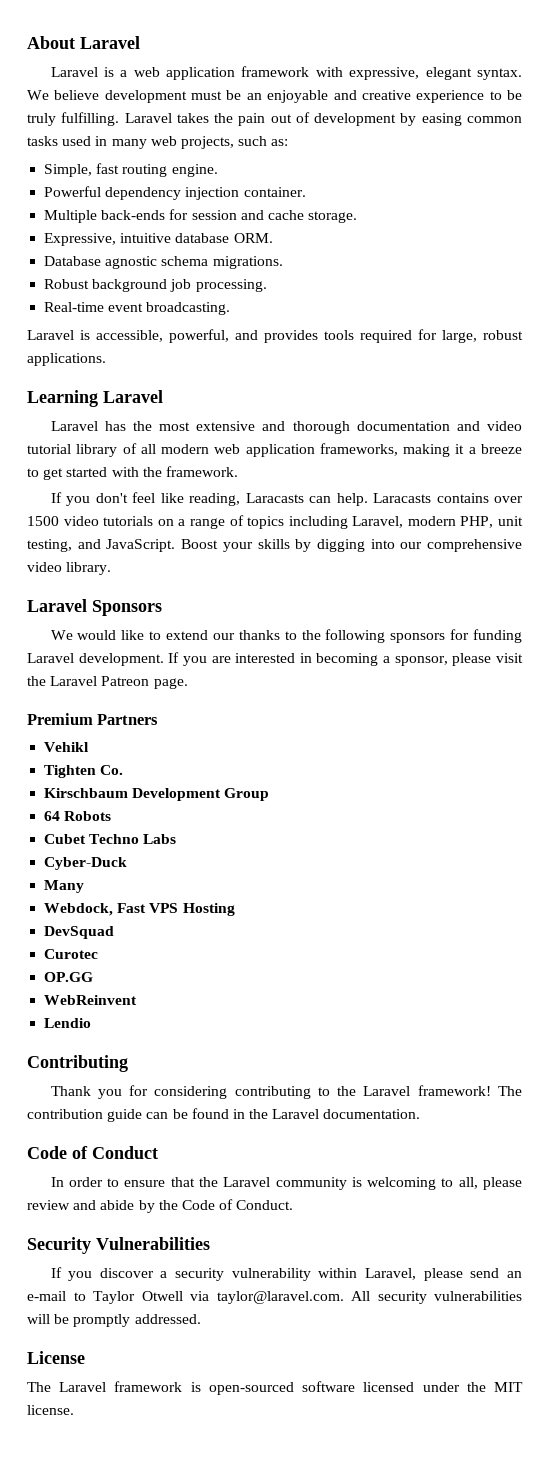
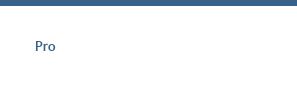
- About Laravel
- Laravel is a web application framework with expressive, elegant syntax. We believe development must be an enjoyable and creative experience to be truly fulfilling. Laravel takes the pain out of development by easing common tasks used in many web projects, such as:
- Simple, fast routing engine.
- Powerful dependency injection container.
- Multiple back-ends for session and cache storage.
- Expressive, intuitive database ORM.
- Database agnostic schema migrations.
- Robust background job processing.
- Real-time event broadcasting.
- Laravel is accessible, powerful, and provides tools required for large, robust applications.
- Learning Laravel
- Laravel has the most extensive and thorough documentation and video tutorial library of all modern web application frameworks, making it a breeze to get started with the framework.
- If you don't feel like reading, Laracasts can help. Laracasts contains over 1500 video tutorials on a range of topics including Laravel, modern PHP, unit testing, and JavaScript. Boost your skills by digging into our comprehensive video library.
- Laravel Sponsors
- We would like to extend our thanks to the following sponsors for funding Laravel development. If you are interested in becoming a sponsor, please visit the Laravel Patreon page.
- Premium Partners
- Vehikl
- Tighten Co.
- Kirschbaum Development Group
- 64 Robots
- Cubet Techno Labs
- Cyber-Duck
- Many
- Webdock, Fast VPS Hosting
- DevSquad
- Curotec
- OP.GG
- WebReinvent
- Lendio
- Contributing
- Thank you for considering contributing to the Laravel framework! The contribution guide can be found in the Laravel documentation.
- Code of Conduct
- In order to ensure that the Laravel community is welcoming to all, please review and abide by the Code of Conduct.
- Security Vulnerabilities
- If you discover a security vulnerability within Laravel, please send an e-mail to Taylor Otwell via taylor@laravel.com. All security vulnerabilities will be promptly addressed.
- License
- The Laravel framework is open-sourced software licensed under the MIT license.
+ Pro

